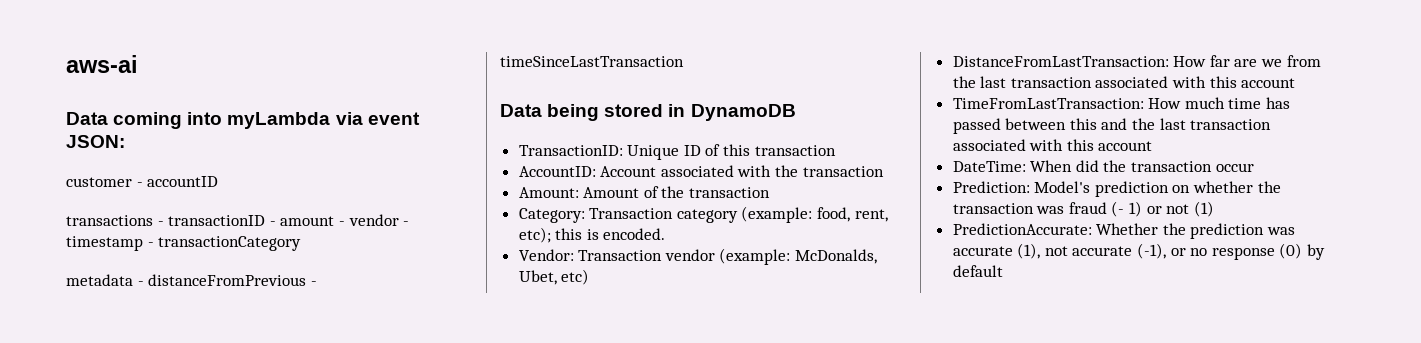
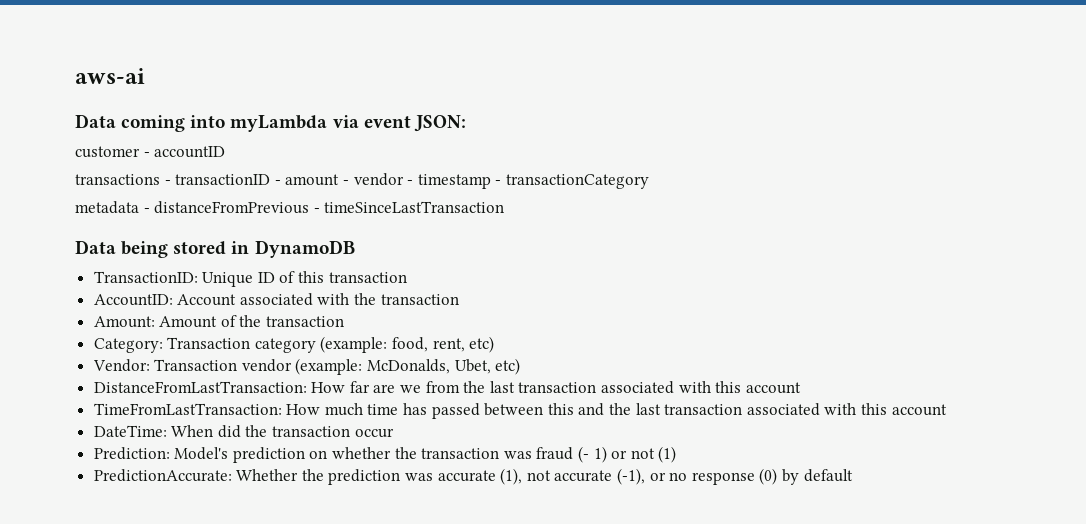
- Category: Transaction category (example: food, rent, etc); this is encoded.
+ Category: Transaction category (example: food, rent, etc)

